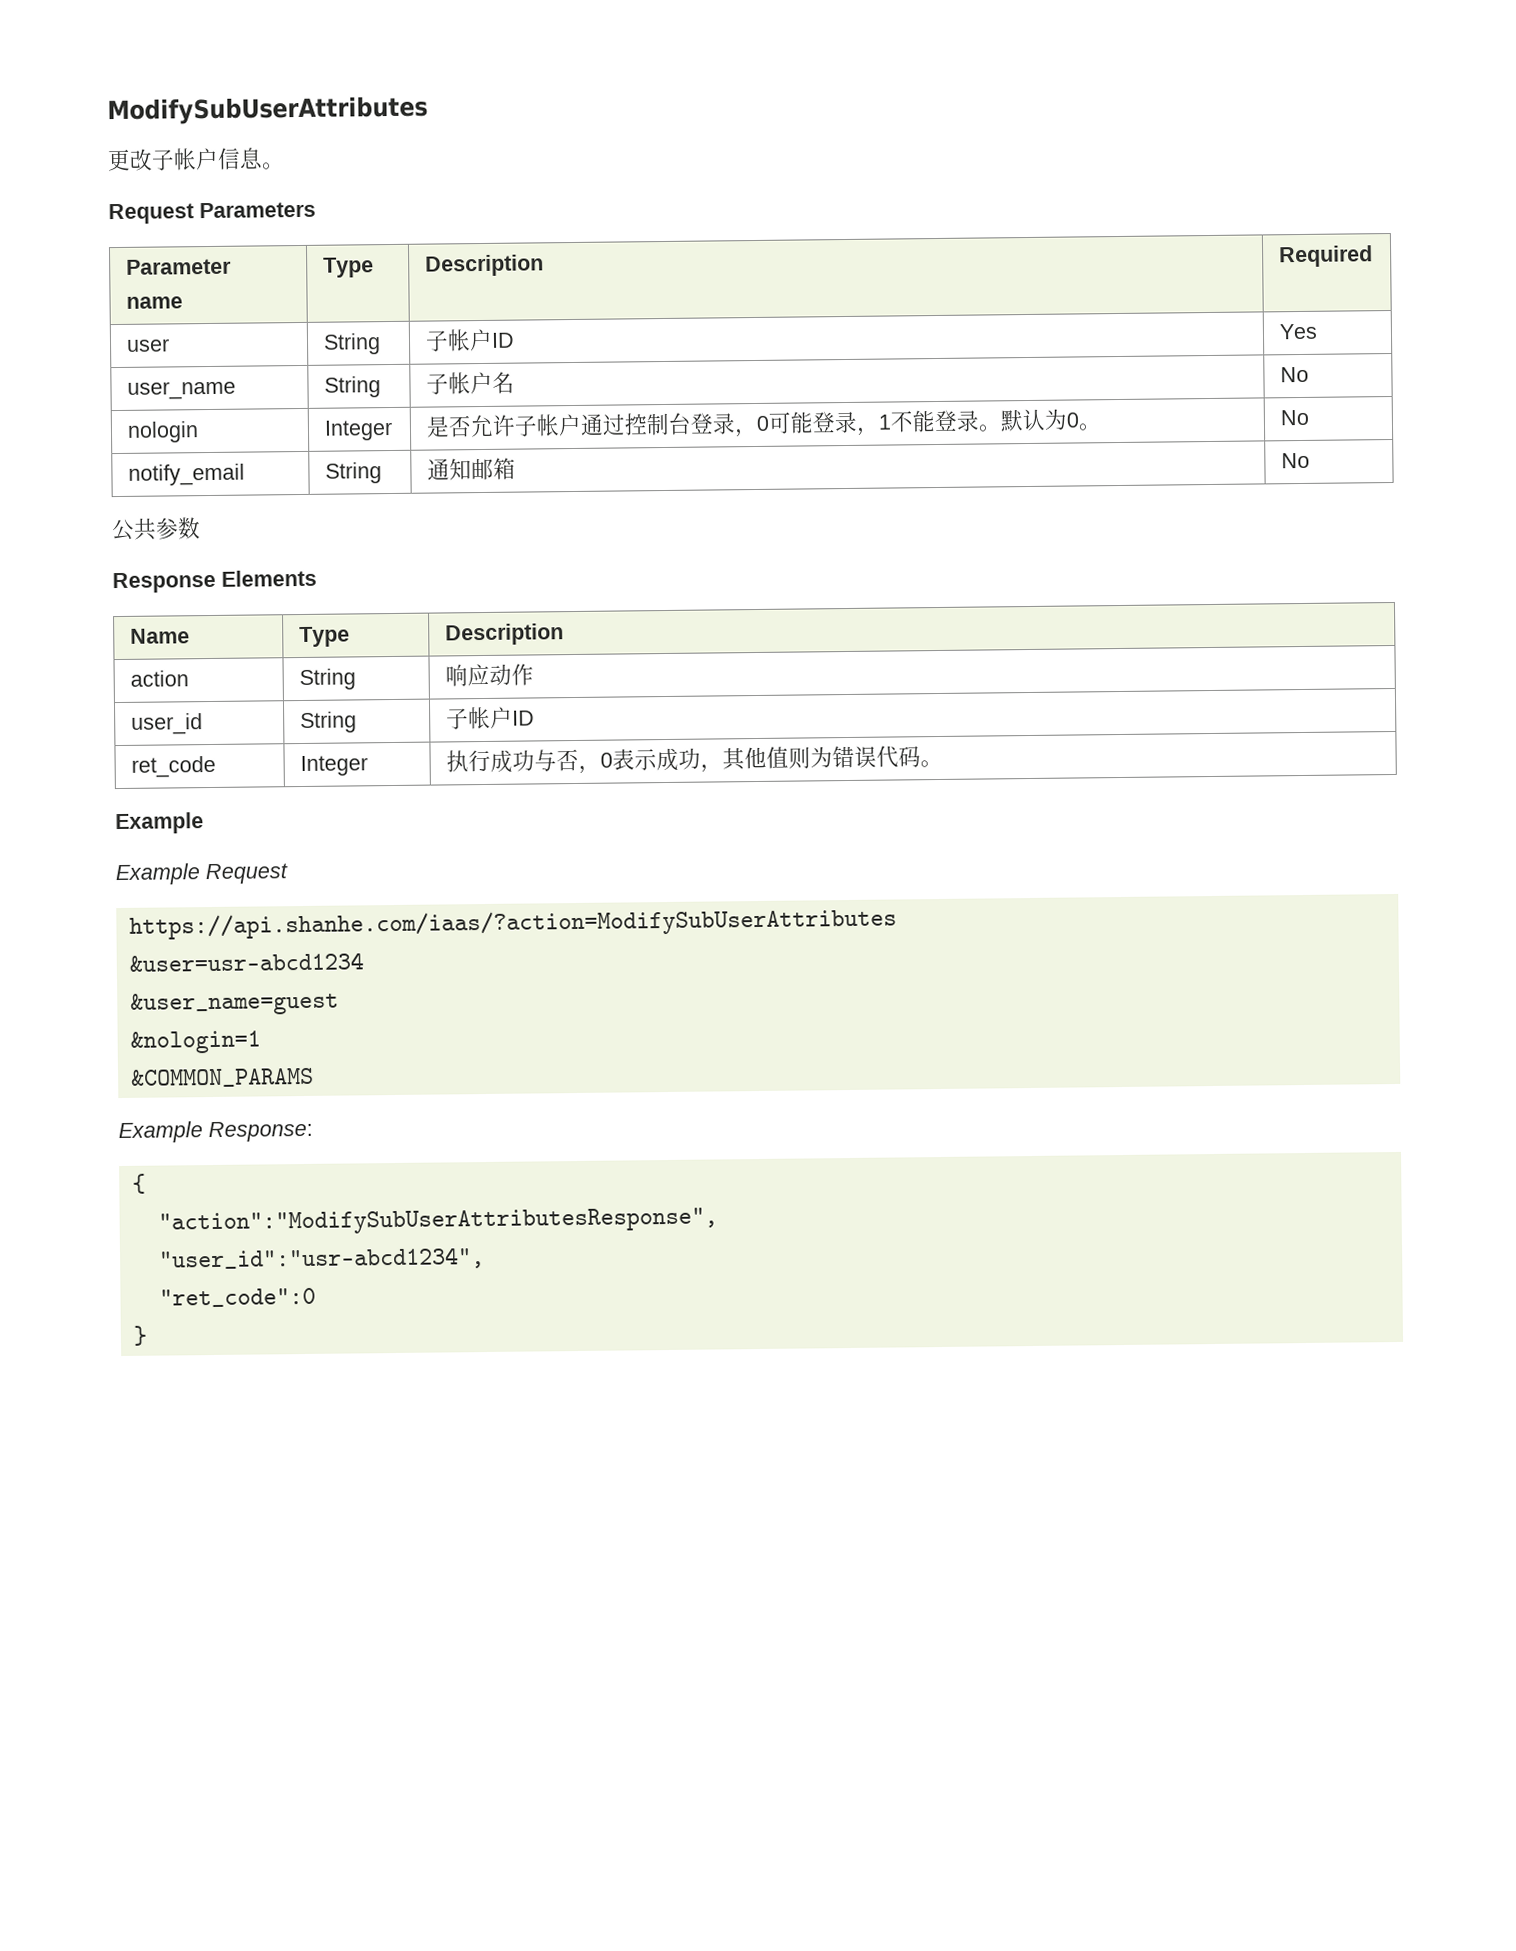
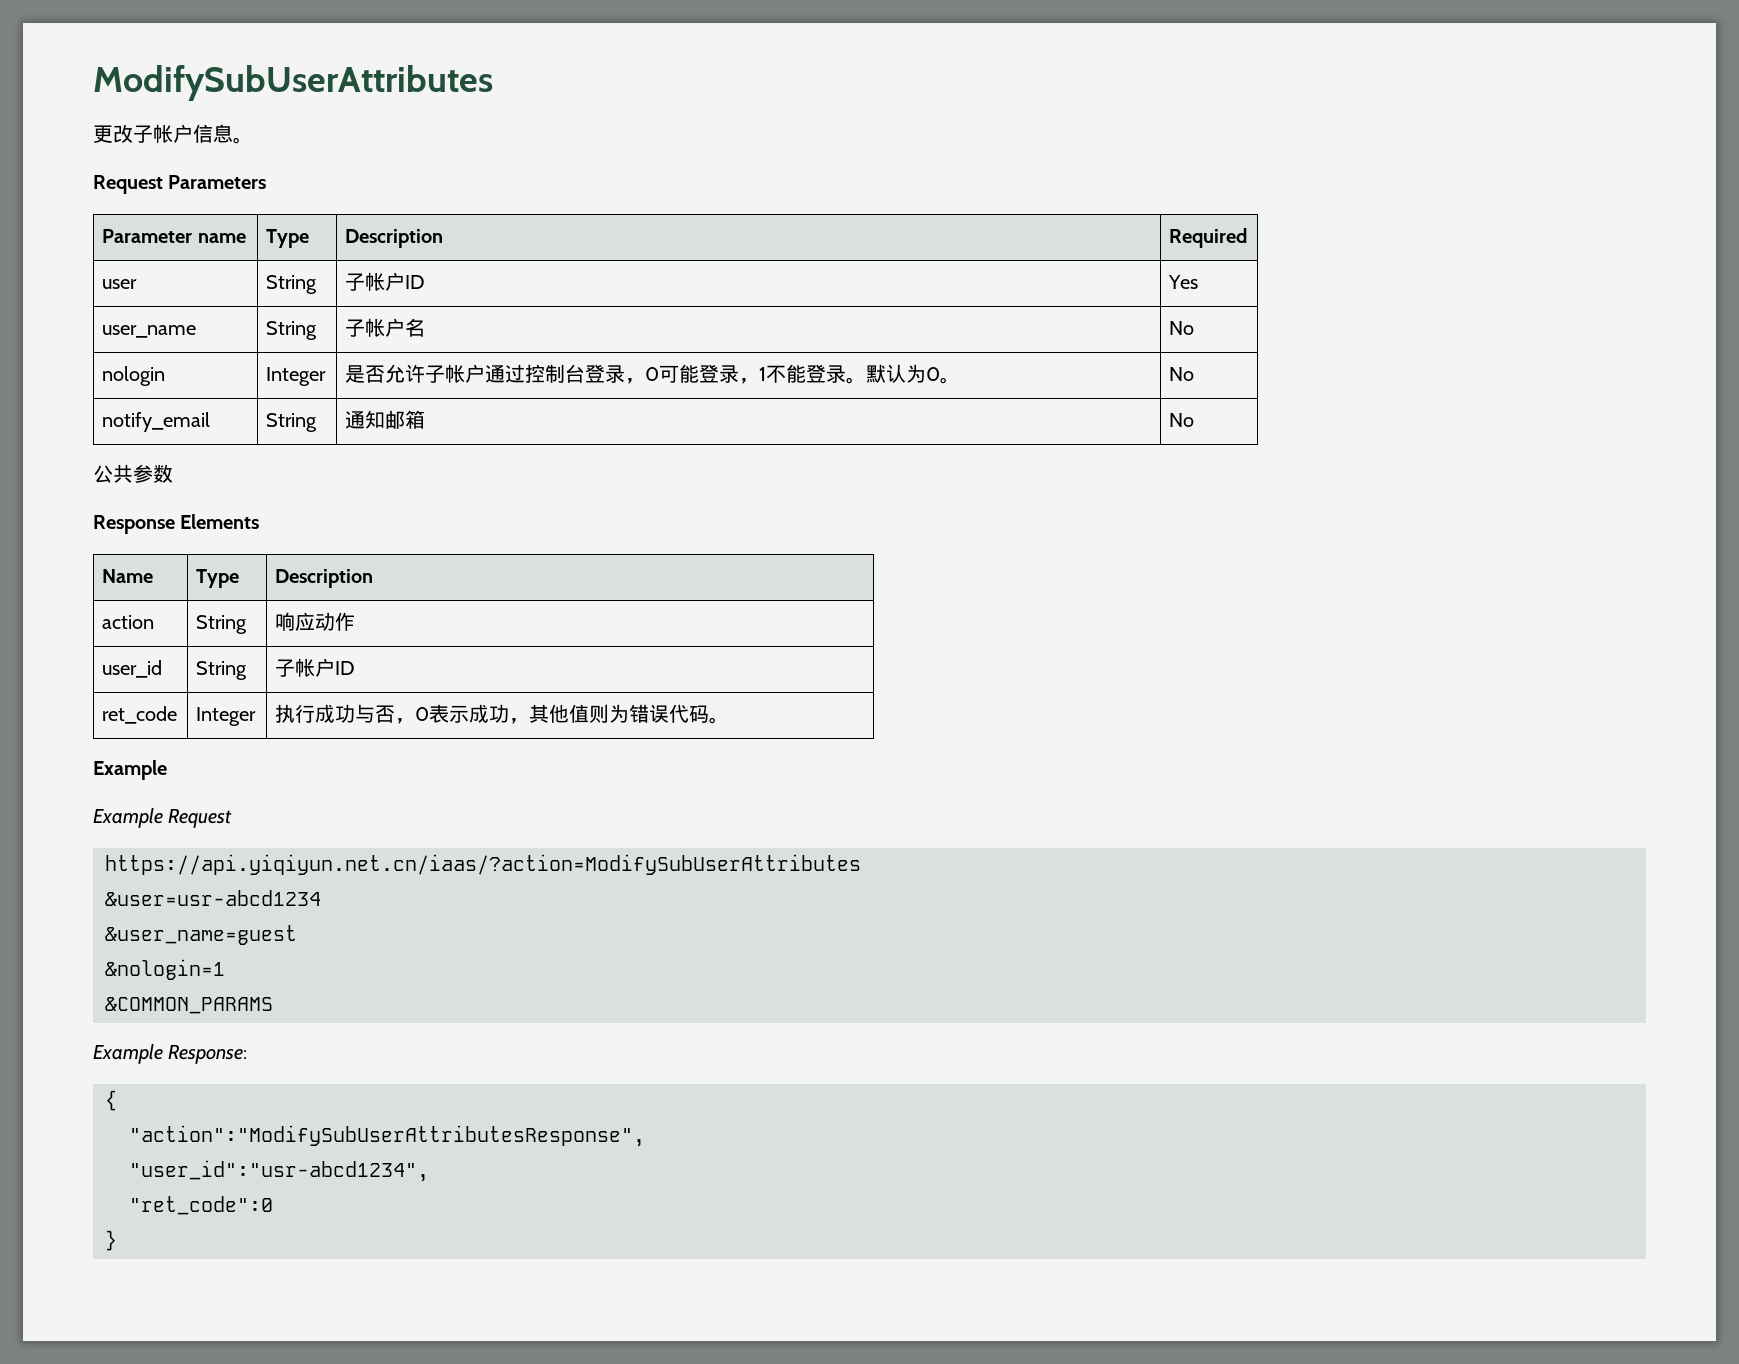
- https://api.shanhe.com/iaas/?action=ModifySubUserAttributes
+ https://api.yiqiyun.net.cn/iaas/?action=ModifySubUserAttributes

